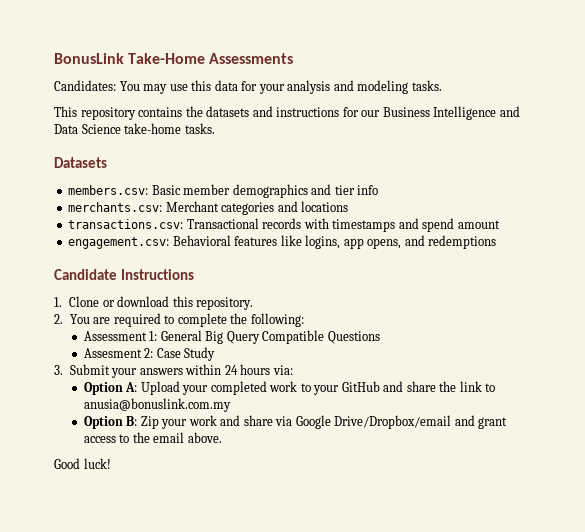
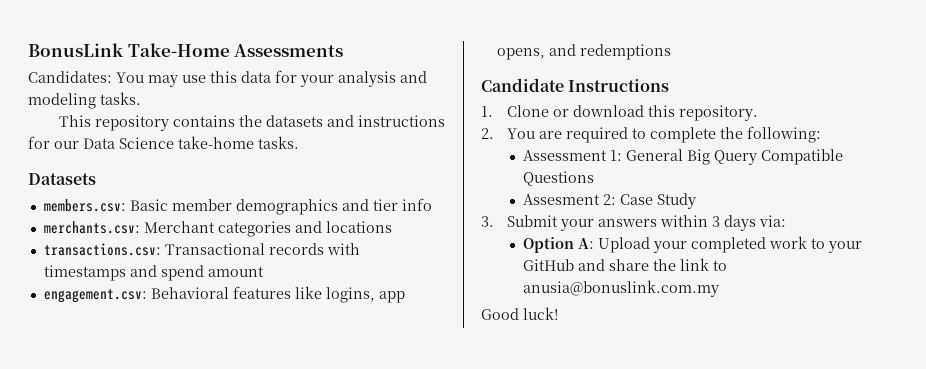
- This repository contains the datasets and instructions for our Business Intelligence and Data Science take-home tasks.
+ This repository contains the datasets and instructions for our Data Science take-home tasks.
- 3. Submit your answers within 24 hours via:
+ 3. Submit your answers within 3 days via:
- Option B: Zip your work and share via Google Drive/Dropbox/email and grant access to the email above.

